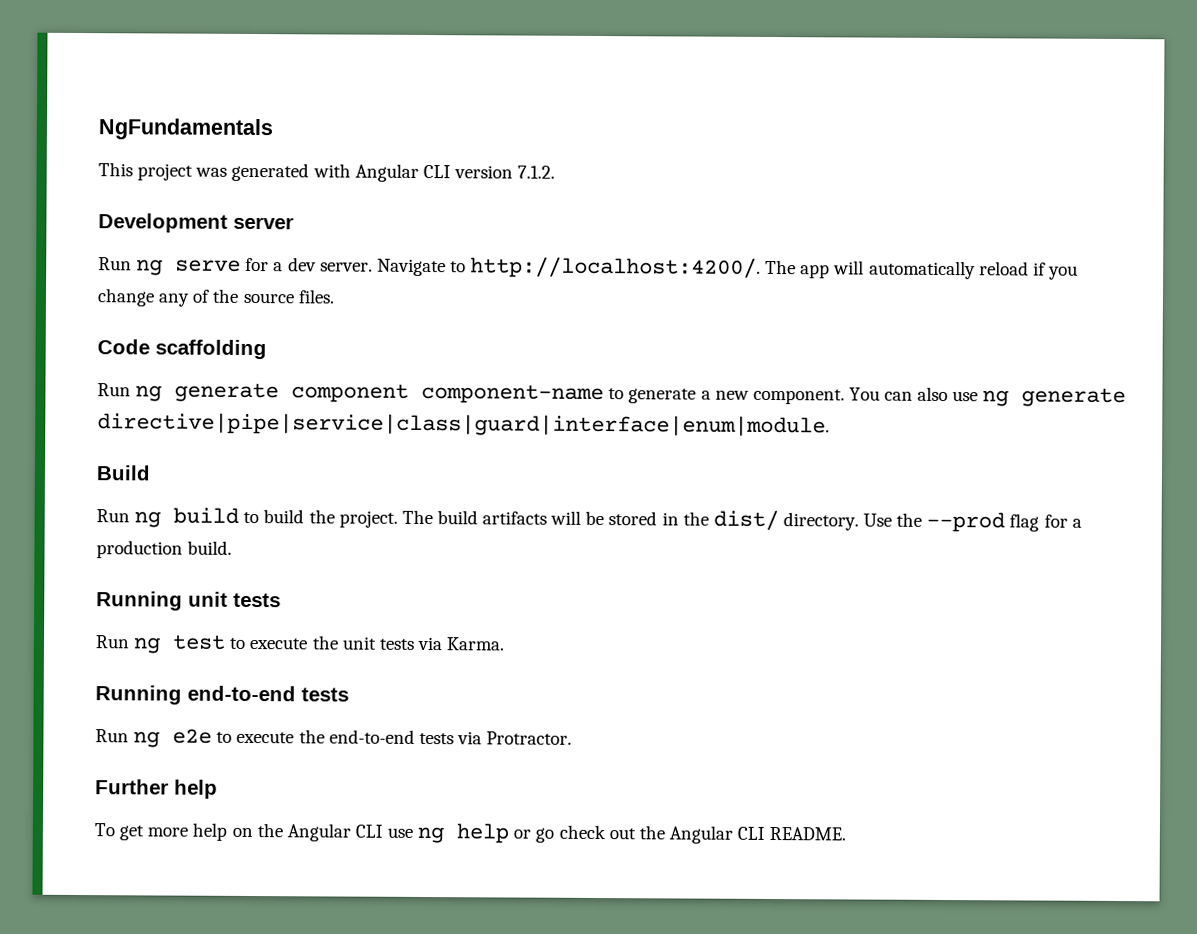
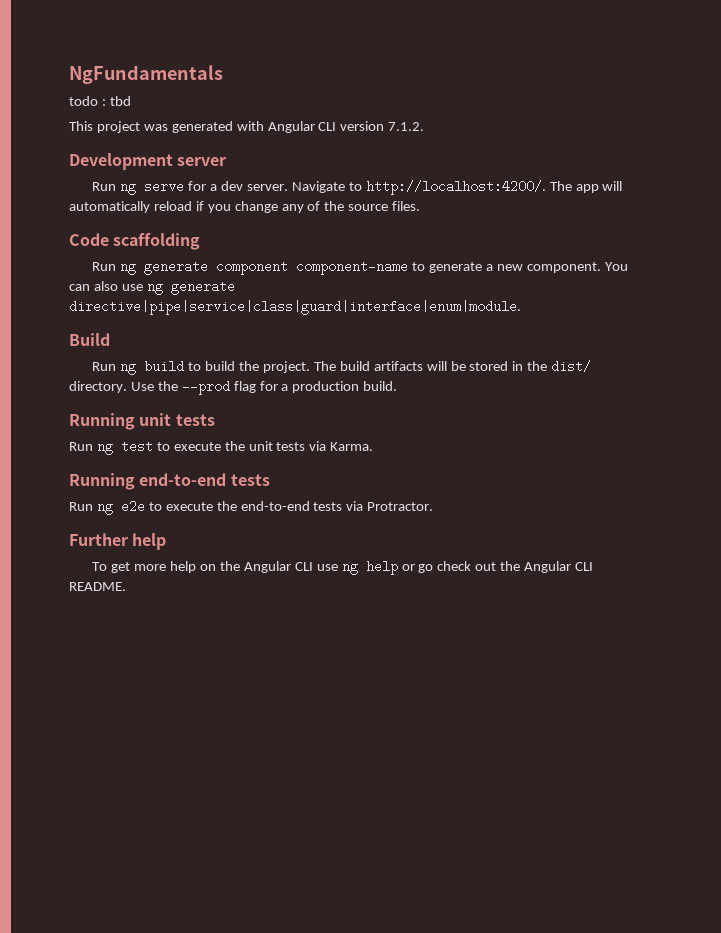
+ todo : tbd

